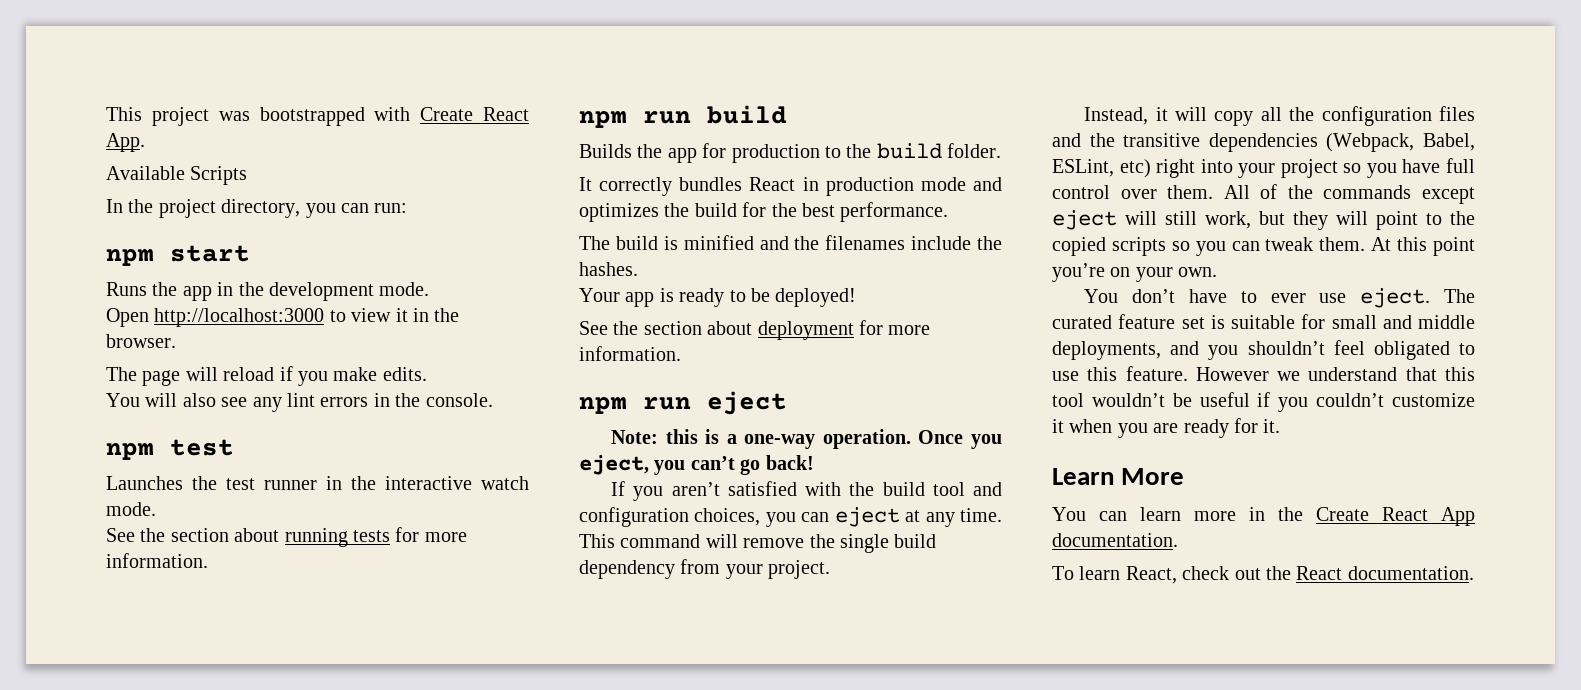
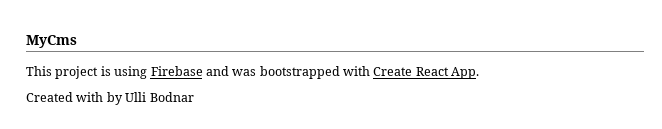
+ MyCms
- This project was bootstrapped with Create React App.
+ This project is using Firebase and was bootstrapped with Create React App.
- Available Scripts
- In the project directory, you can run:
- npm start
- Runs the app in the development mode.
- Open http://localhost:3000 to view it in the browser.
- The page will reload if you make edits.
- You will also see any lint errors in the console.
- npm test
- Launches the test runner in the interactive watch mode.
- See the section about running tests for more information.
- npm run build
- Builds the app for production to the build folder.
- It correctly bundles React in production mode and optimizes the build for the best performance.
- The build is minified and the filenames include the hashes.
- Your app is ready to be deployed!
- See the section about deployment for more information.
- npm run eject
- Note: this is a one-way operation. Once you eject, you can’t go back!
- If you aren’t satisfied with the build tool and configuration choices, you can eject at any time. This command will remove the single build dependency from your project.
- Instead, it will copy all the configuration files and the transitive dependencies (Webpack, Babel, ESLint, etc) right into your project so you have full control over them. All of the commands except eject will still work, but they will point to the copied scripts so you can tweak them. At this point you’re on your own.
- You don’t have to ever use eject. The curated feature set is suitable for small and middle deployments, and you shouldn’t feel obligated to use this feature. However we understand that this tool wouldn’t be useful if you couldn’t customize it when you are ready for it.
- Learn More
- You can learn more in the Create React App documentation.
- To learn React, check out the React documentation.
+ Created with by Ulli Bodnar

